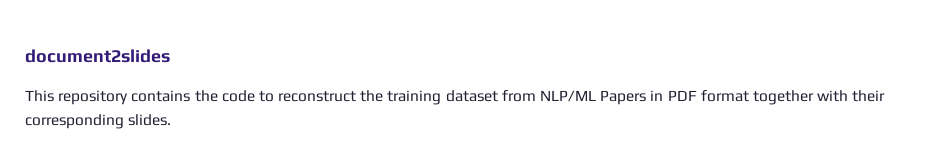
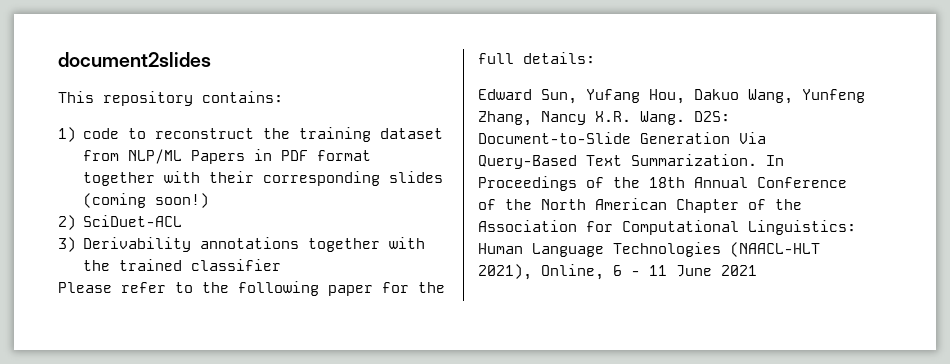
- This repository contains the code to reconstruct the training dataset from NLP/ML Papers in PDF format together with their corresponding slides.
+ This repository contains:
+ 1) code to reconstruct the training dataset from NLP/ML Papers in PDF format together with their corresponding slides (coming soon!)
+ 2) SciDuet-ACL
+ 3) Derivability annotations together with the trained classifier
+ Please refer to the following paper for the full details:
+ Edward Sun, Yufang Hou, Dakuo Wang, Yunfeng Zhang, Nancy X.R. Wang. D2S: Document-to-Slide Generation Via Query-Based Text Summarization. In Proceedings of the 18th Annual Conference of the North American Chapter of the Association for Computational Linguistics: Human Language Technologies (NAACL-HLT 2021), Online, 6 - 11 June 2021

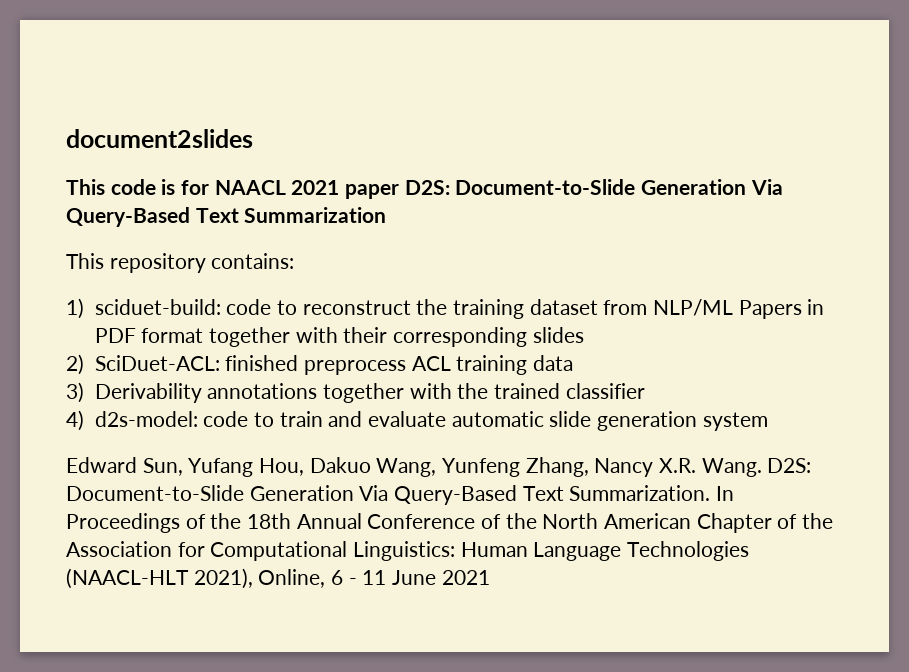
+ This code is for NAACL 2021 paper D2S: Document-to-Slide Generation Via Query-Based Text Summarization
- 1) code to reconstruct the training dataset from NLP/ML Papers in PDF format together with their corresponding slides (coming soon!)
+ 1) sciduet-build: code to reconstruct the training dataset from NLP/ML Papers in PDF format together with their corresponding slides
- 2) SciDuet-ACL
+ 2) SciDuet-ACL: finished preprocess ACL training data
- Please refer to the following paper for the full details:
+ 4) d2s-model: code to train and evaluate automatic slide generation system

